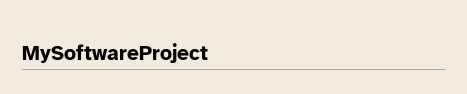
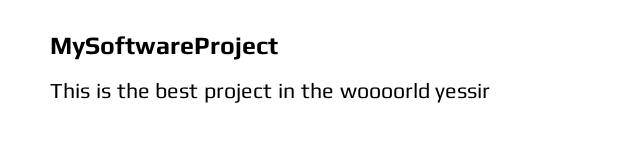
+ This is the best project in the woooorld yessir

